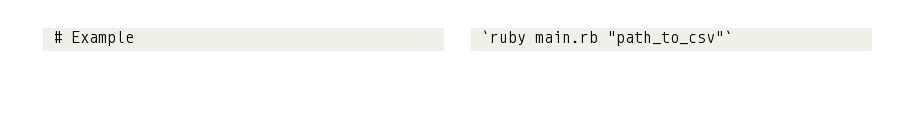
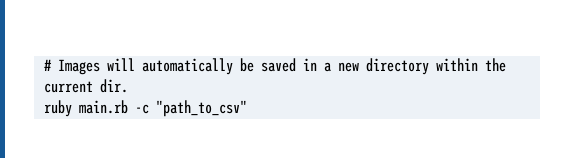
- # Example
- `ruby main.rb "path_to_csv"`
+ # Images will automatically be saved in a new directory within the current dir.
+ ruby main.rb -c "path_to_csv"

